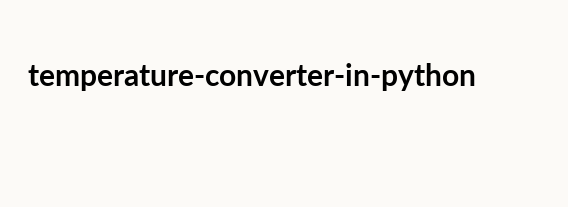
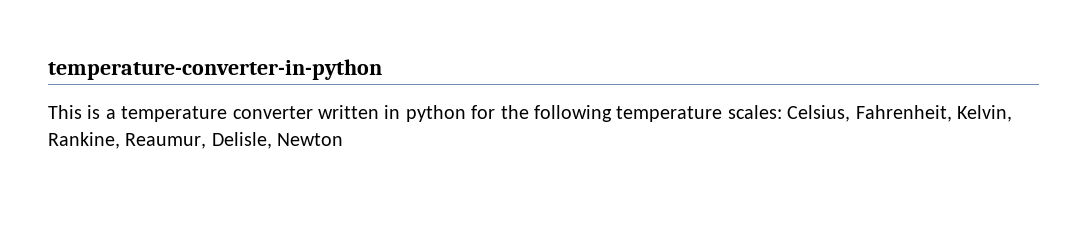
+ This is a temperature converter written in python for the following temperature scales: Celsius, Fahrenheit, Kelvin, Rankine, Reaumur, Delisle, Newton

